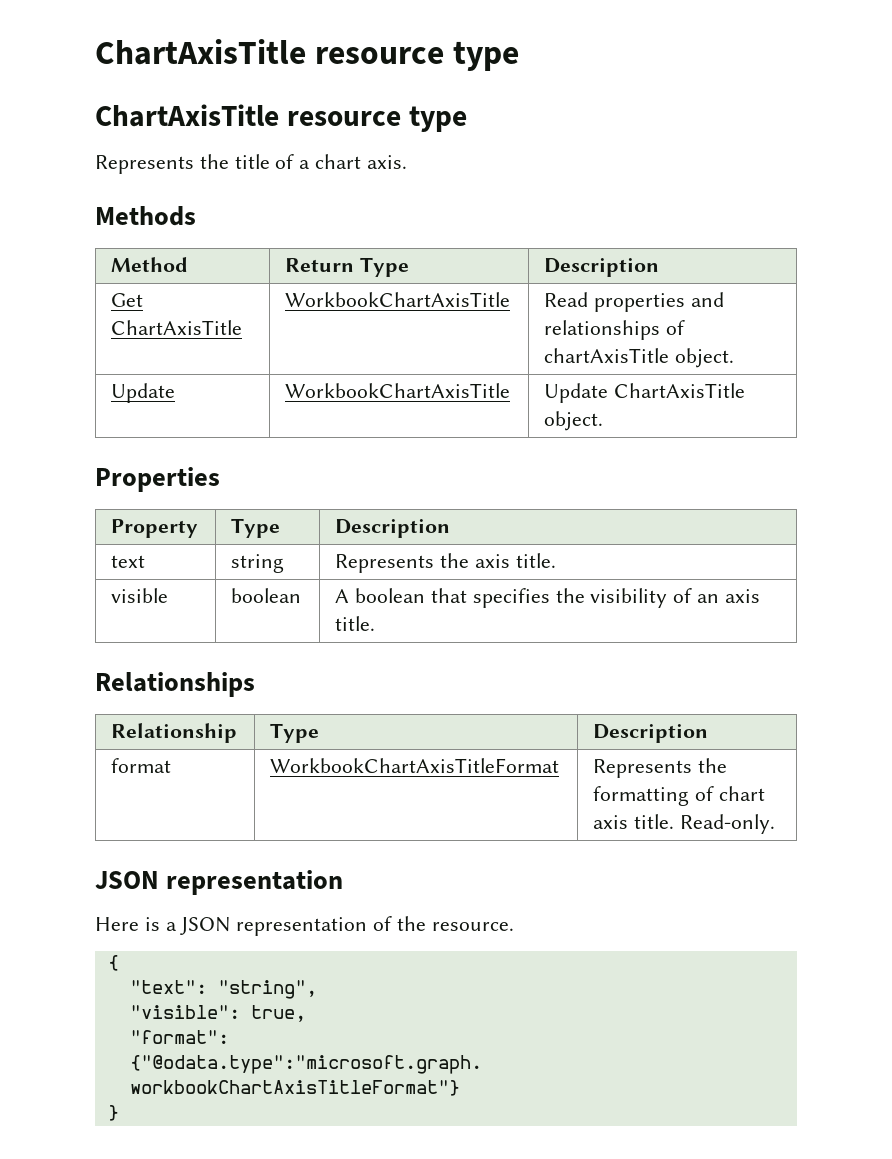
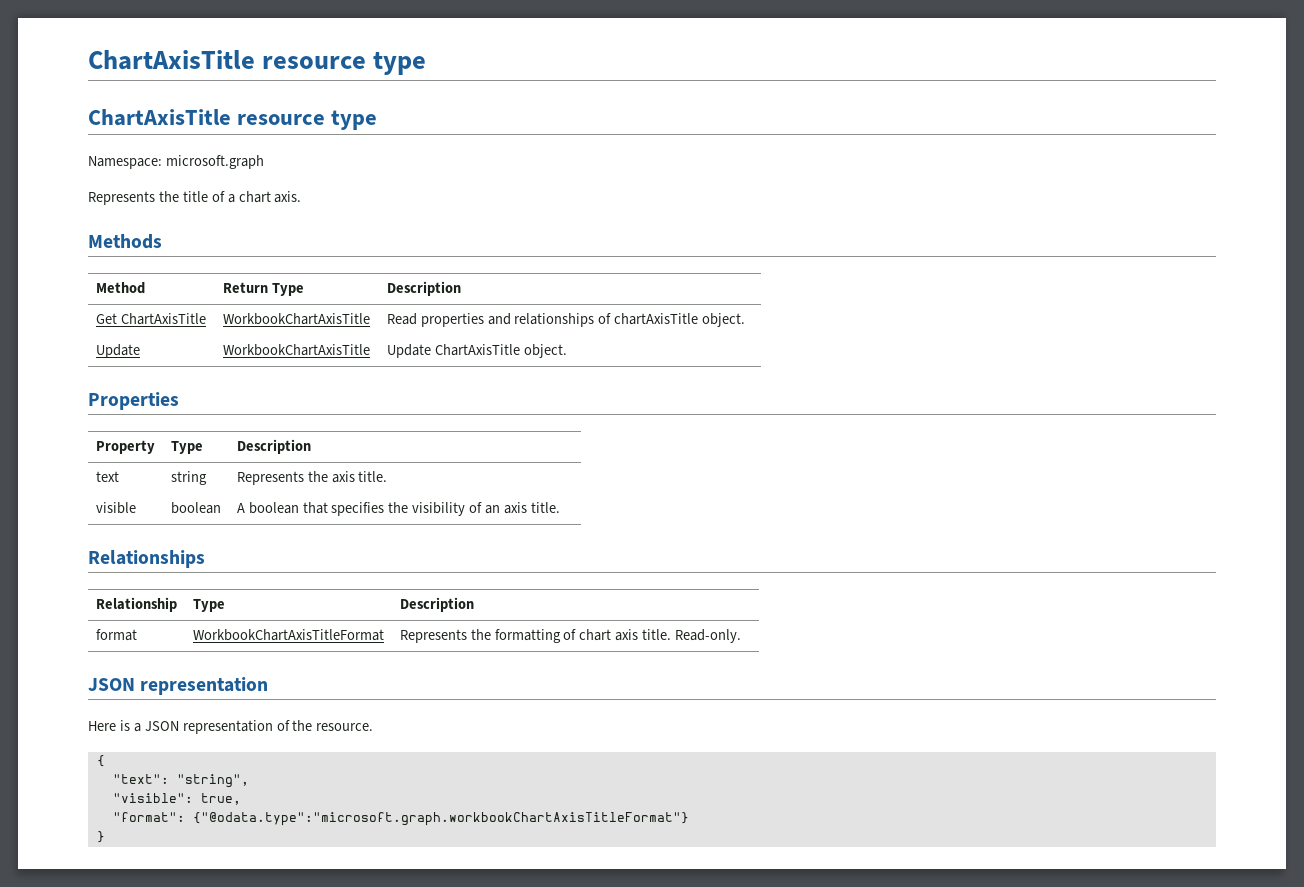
+ Namespace: microsoft.graph

